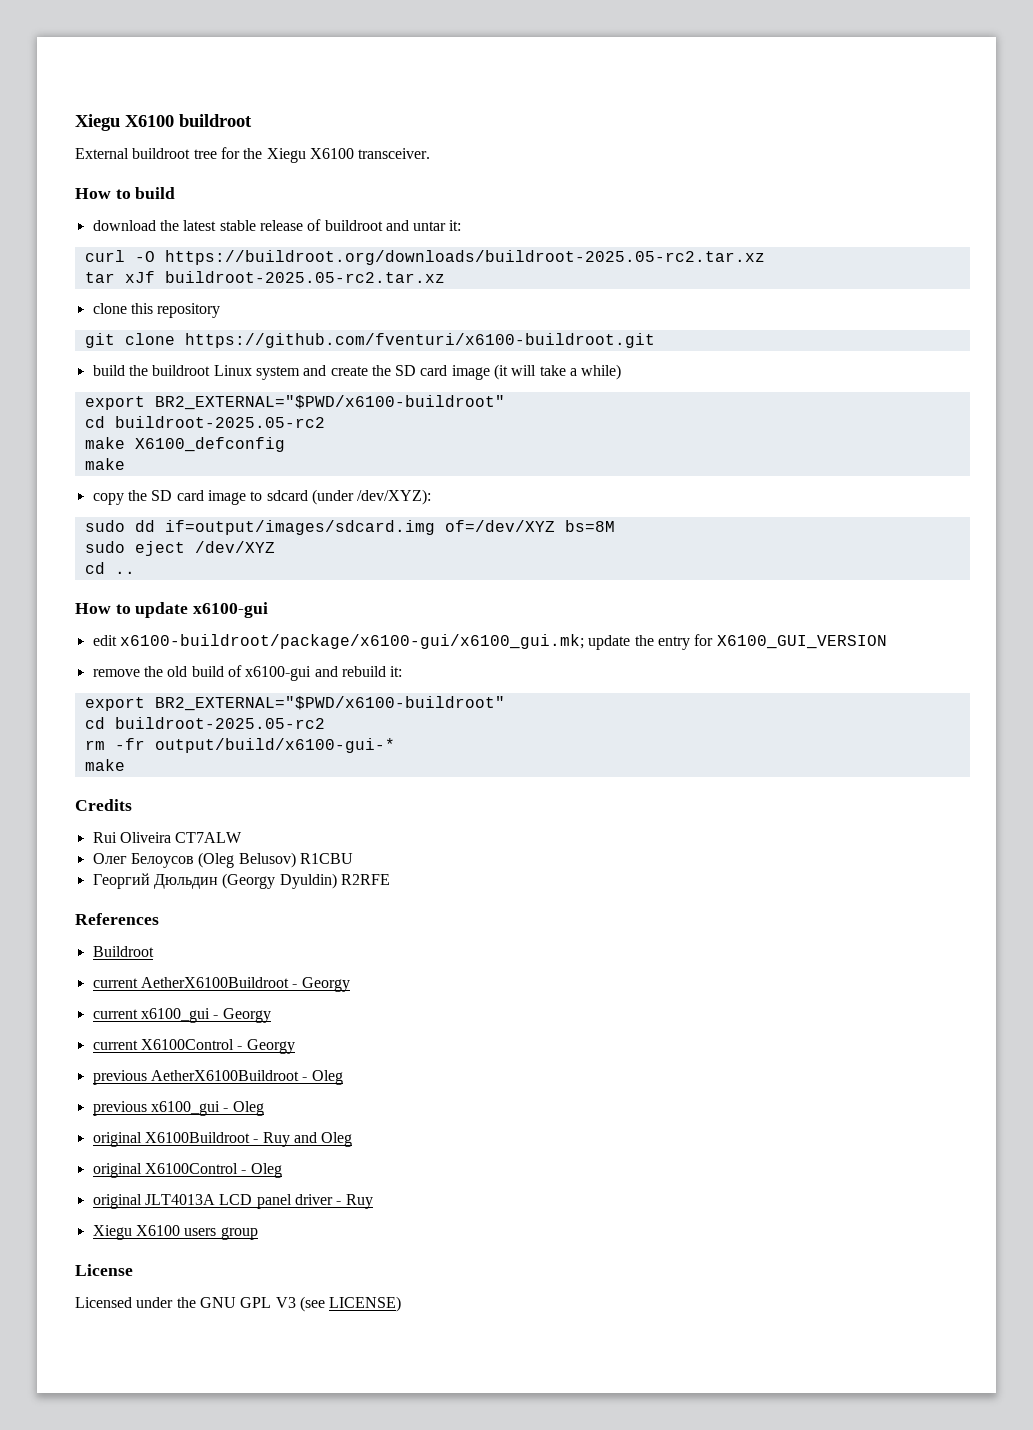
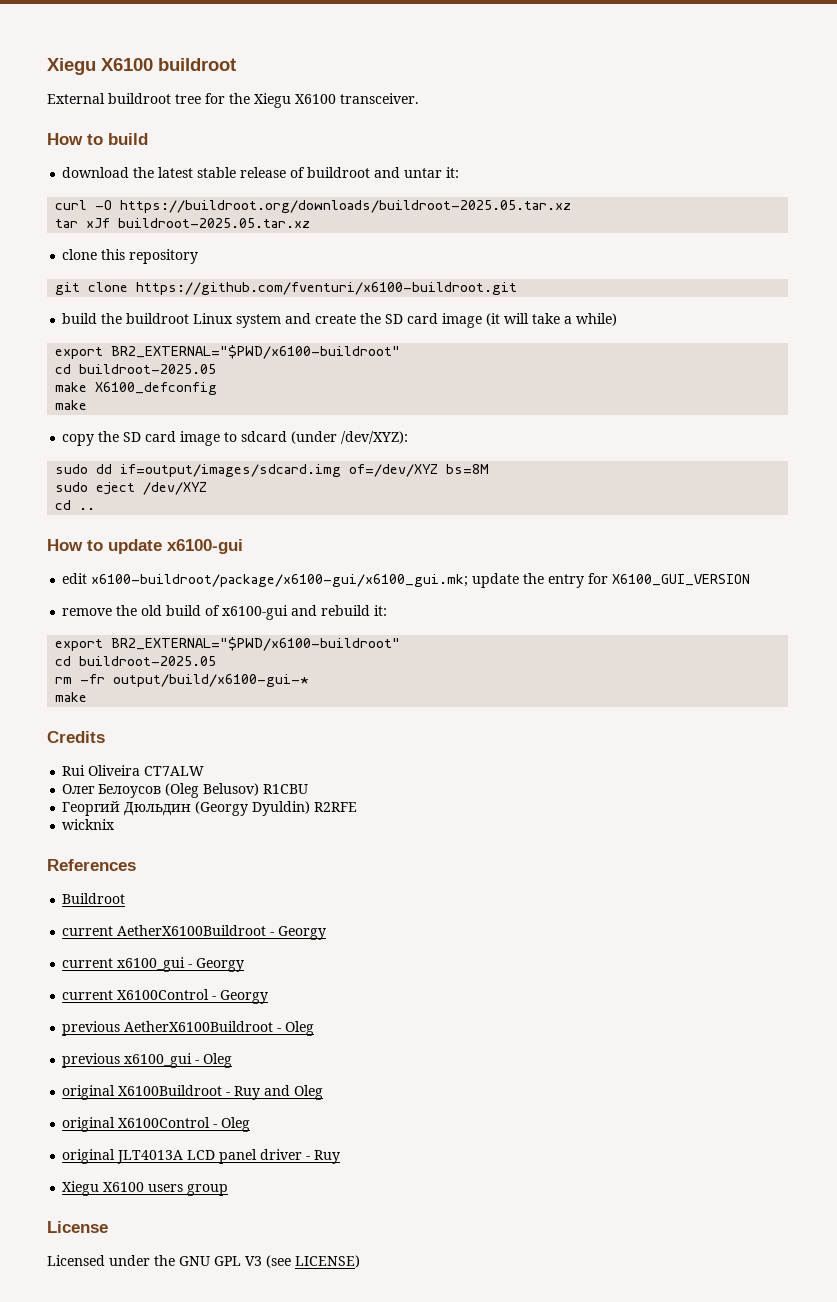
- curl -O https://buildroot.org/downloads/buildroot-2025.05-rc2.tar.xz
+ curl -O https://buildroot.org/downloads/buildroot-2025.05.tar.xz
- tar xJf buildroot-2025.05-rc2.tar.xz
+ tar xJf buildroot-2025.05.tar.xz
  build the buildroot Linux system and create the SD card image (it will take a while)
  export BR2_EXTERNAL="$PWD/x6100-buildroot"
- cd buildroot-2025.05-rc2
+ cd buildroot-2025.05
  remove the old build of x6100-gui and rebuild it:
  export BR2_EXTERNAL="$PWD/x6100-buildroot"
- cd buildroot-2025.05-rc2
+ cd buildroot-2025.05
+ wicknix

